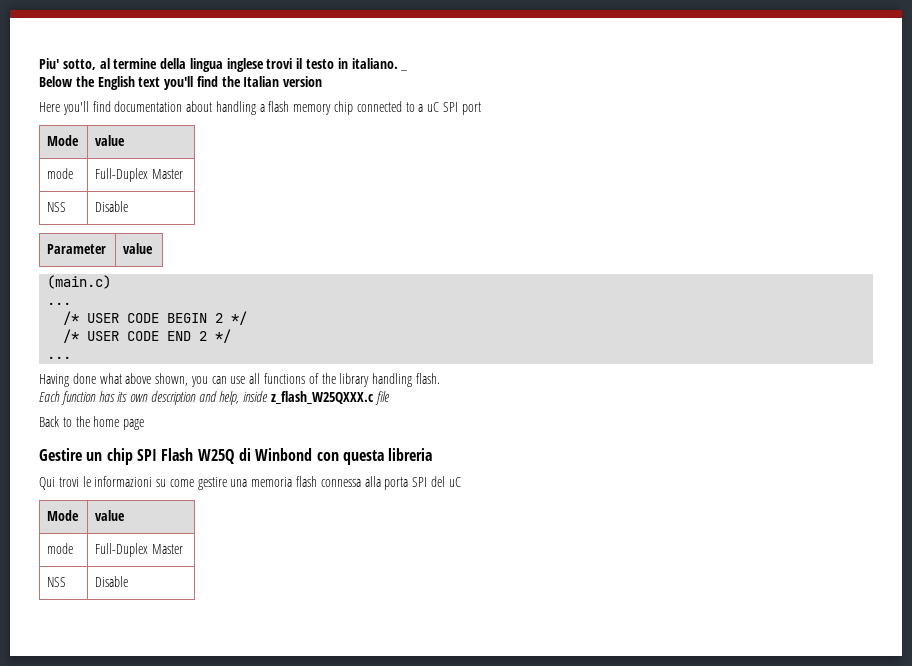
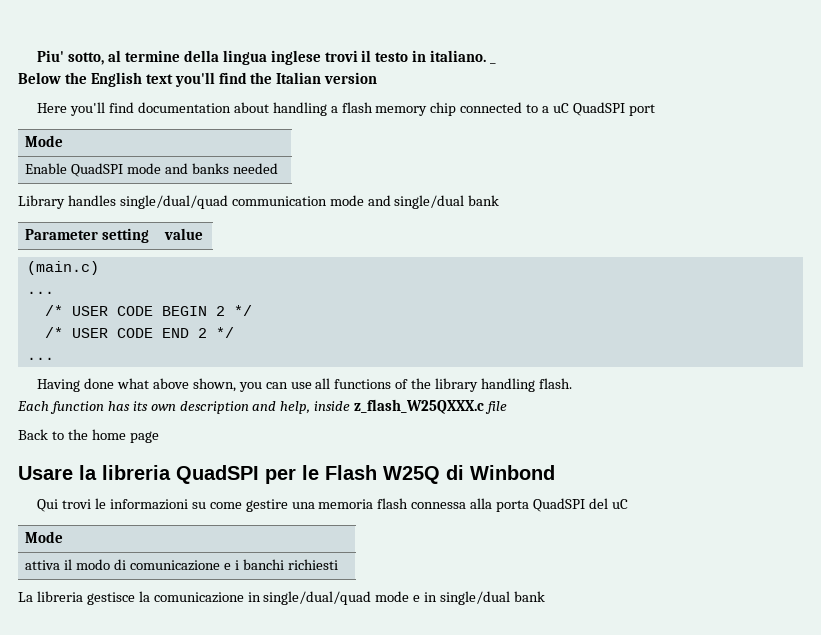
- Here you'll find documentation about handling a flash memory chip connected to a uC SPI port
- Mode | value
- mode | Full-Duplex Master
- NSS | Disable
+ Here you'll find documentation about handling a flash memory chip connected to a uC QuadSPI port
+ Mode
+ Enable QuadSPI mode and banks needed
+ Library handles single/dual/quad communication mode and single/dual bank
- Parameter | value
+ Parameter setting | value
- Gestire un chip SPI Flash W25Q di Winbond con questa libreria
+ Usare la libreria QuadSPI per le Flash W25Q di Winbond
- Qui trovi le informazioni su come gestire una memoria flash connessa alla porta SPI del uC
- Mode | value
- mode | Full-Duplex Master
- NSS | Disable
+ Qui trovi le informazioni su come gestire una memoria flash connessa alla porta QuadSPI del uC
+ Mode
+ attiva il modo di comunicazione e i banchi richiesti
+ La libreria gestisce la comunicazione in single/dual/quad mode e in single/dual bank

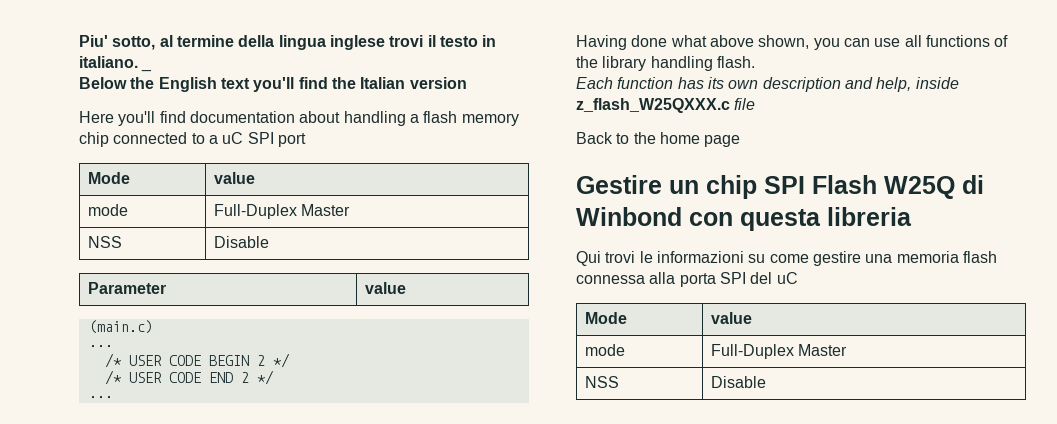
- Here you'll find documentation about handling a flash memory chip connected to a uC QuadSPI port
- Mode
- Enable QuadSPI mode and banks needed
- Library handles single/dual/quad communication mode and single/dual bank
+ Here you'll find documentation about handling a flash memory chip connected to a uC SPI port
+ Mode | value
+ mode | Full-Duplex Master
+ NSS | Disable
- Parameter setting | value
+ Parameter | value
- Usare la libreria QuadSPI per le Flash W25Q di Winbond
+ Gestire un chip SPI Flash W25Q di Winbond con questa libreria
- Qui trovi le informazioni su come gestire una memoria flash connessa alla porta QuadSPI del uC
- Mode
- attiva il modo di comunicazione e i banchi richiesti
- La libreria gestisce la comunicazione in single/dual/quad mode e in single/dual bank
+ Qui trovi le informazioni su come gestire una memoria flash connessa alla porta SPI del uC
+ Mode | value
+ mode | Full-Duplex Master
+ NSS | Disable

